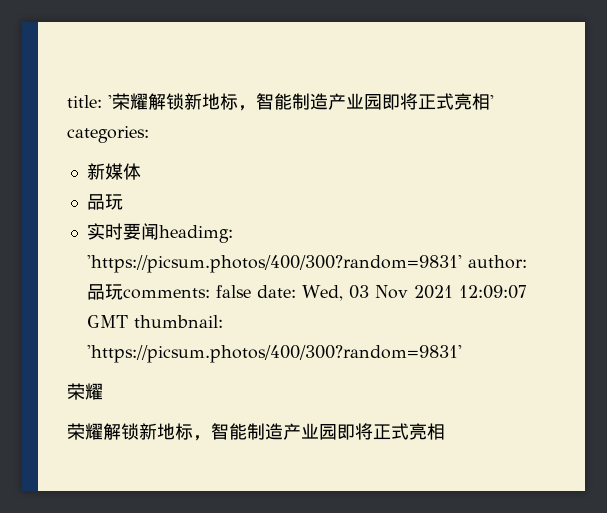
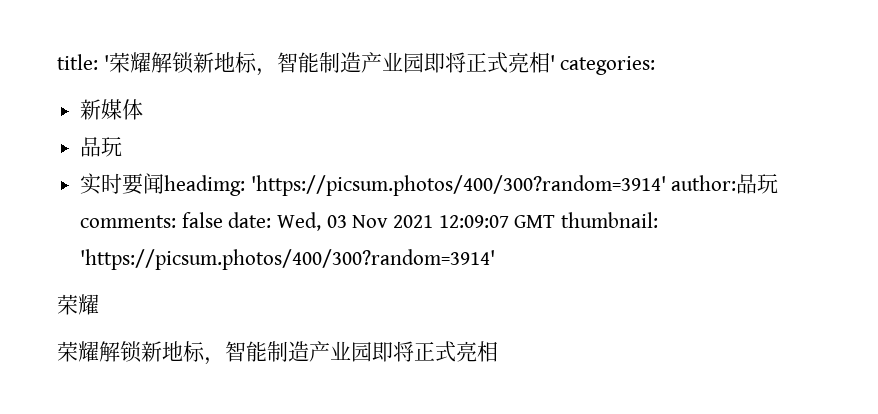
- 实时要闻headimg: 'https://picsum.photos/400/300?random=9831' author:品玩comments: false date: Wed, 03 Nov 2021 12:09:07 GMT thumbnail: 'https://picsum.photos/400/300?random=9831'
+ 实时要闻headimg: 'https://picsum.photos/400/300?random=3914' author:品玩comments: false date: Wed, 03 Nov 2021 12:09:07 GMT thumbnail: 'https://picsum.photos/400/300?random=3914'

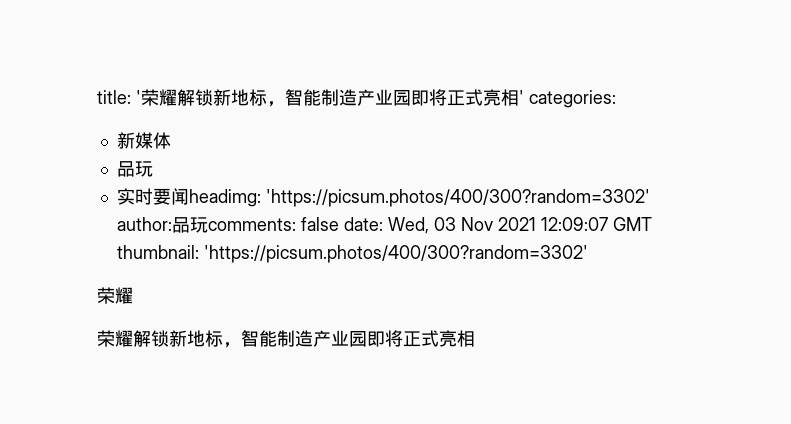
- 实时要闻headimg: 'https://picsum.photos/400/300?random=3914' author:品玩comments: false date: Wed, 03 Nov 2021 12:09:07 GMT thumbnail: 'https://picsum.photos/400/300?random=3914'
+ 实时要闻headimg: 'https://picsum.photos/400/300?random=3302' author:品玩comments: false date: Wed, 03 Nov 2021 12:09:07 GMT thumbnail: 'https://picsum.photos/400/300?random=3302'

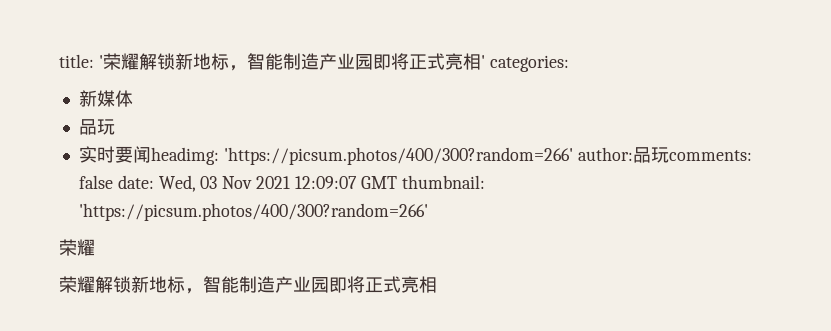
- 实时要闻headimg: 'https://picsum.photos/400/300?random=3302' author:品玩comments: false date: Wed, 03 Nov 2021 12:09:07 GMT thumbnail: 'https://picsum.photos/400/300?random=3302'
+ 实时要闻headimg: 'https://picsum.photos/400/300?random=266' author:品玩comments: false date: Wed, 03 Nov 2021 12:09:07 GMT thumbnail: 'https://picsum.photos/400/300?random=266'

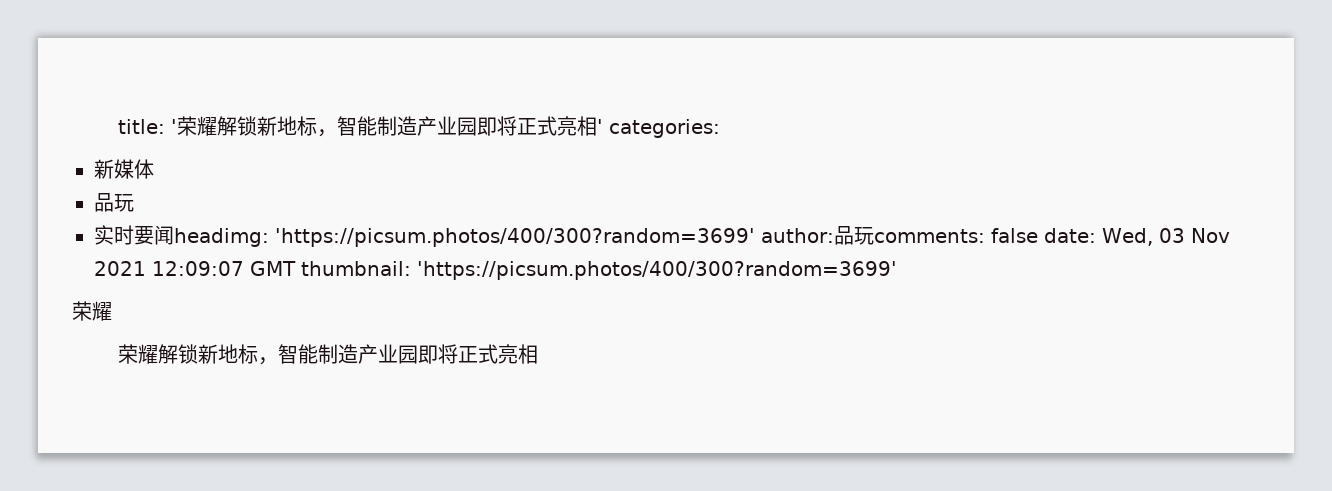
- 实时要闻headimg: 'https://picsum.photos/400/300?random=266' author:品玩comments: false date: Wed, 03 Nov 2021 12:09:07 GMT thumbnail: 'https://picsum.photos/400/300?random=266'
+ 实时要闻headimg: 'https://picsum.photos/400/300?random=3699' author:品玩comments: false date: Wed, 03 Nov 2021 12:09:07 GMT thumbnail: 'https://picsum.photos/400/300?random=3699'

